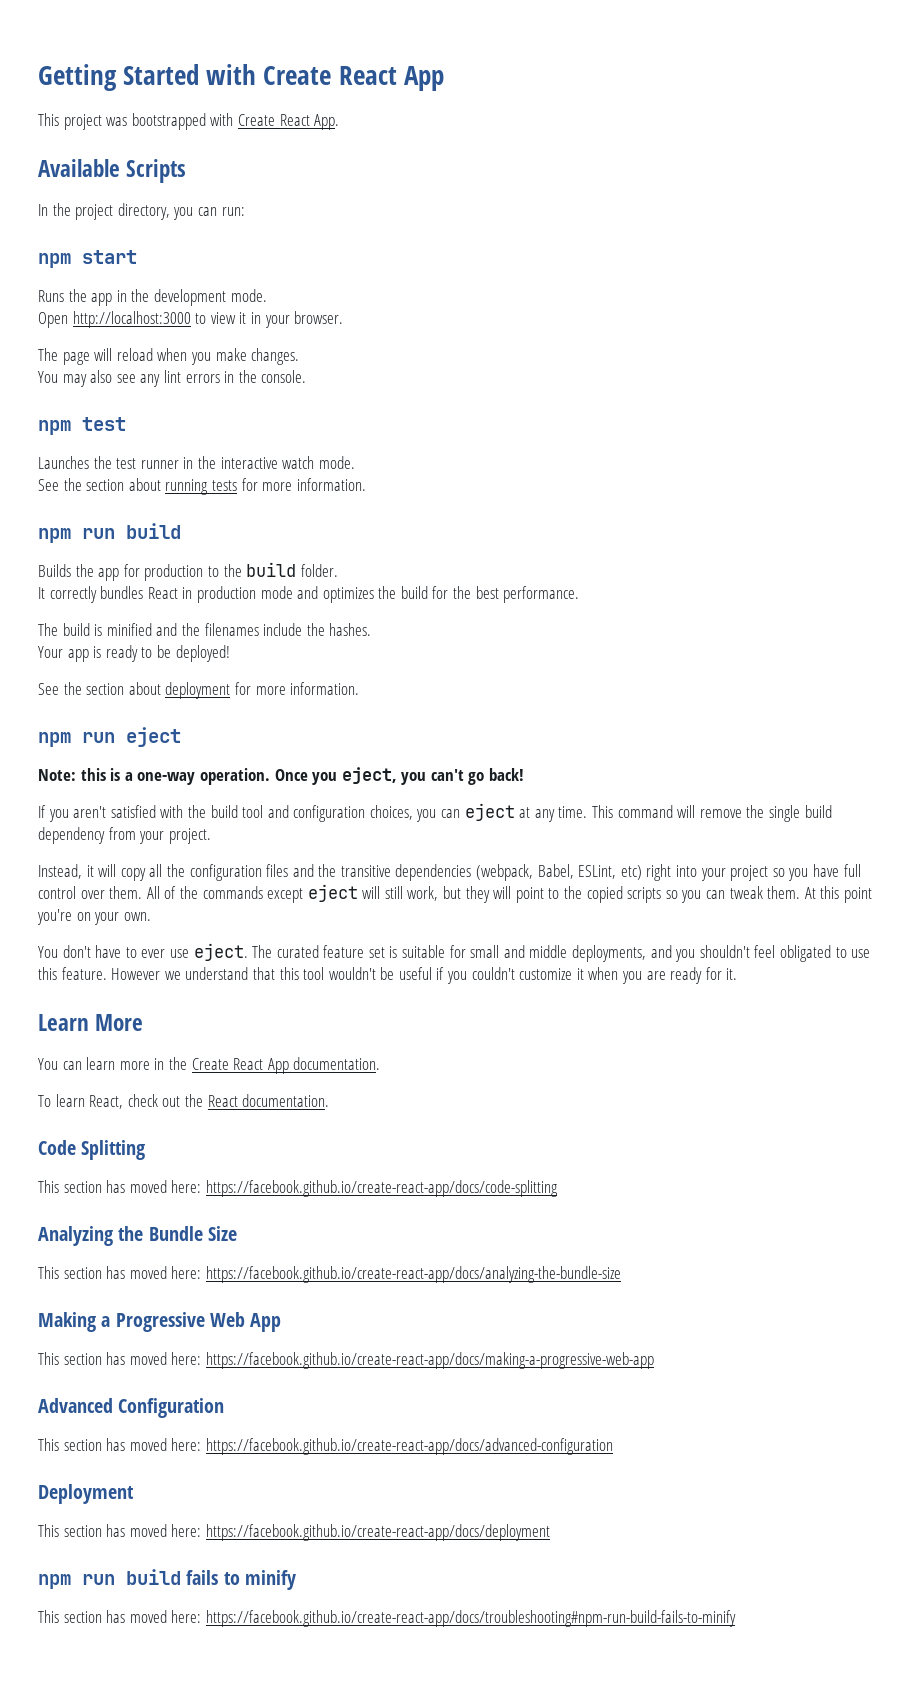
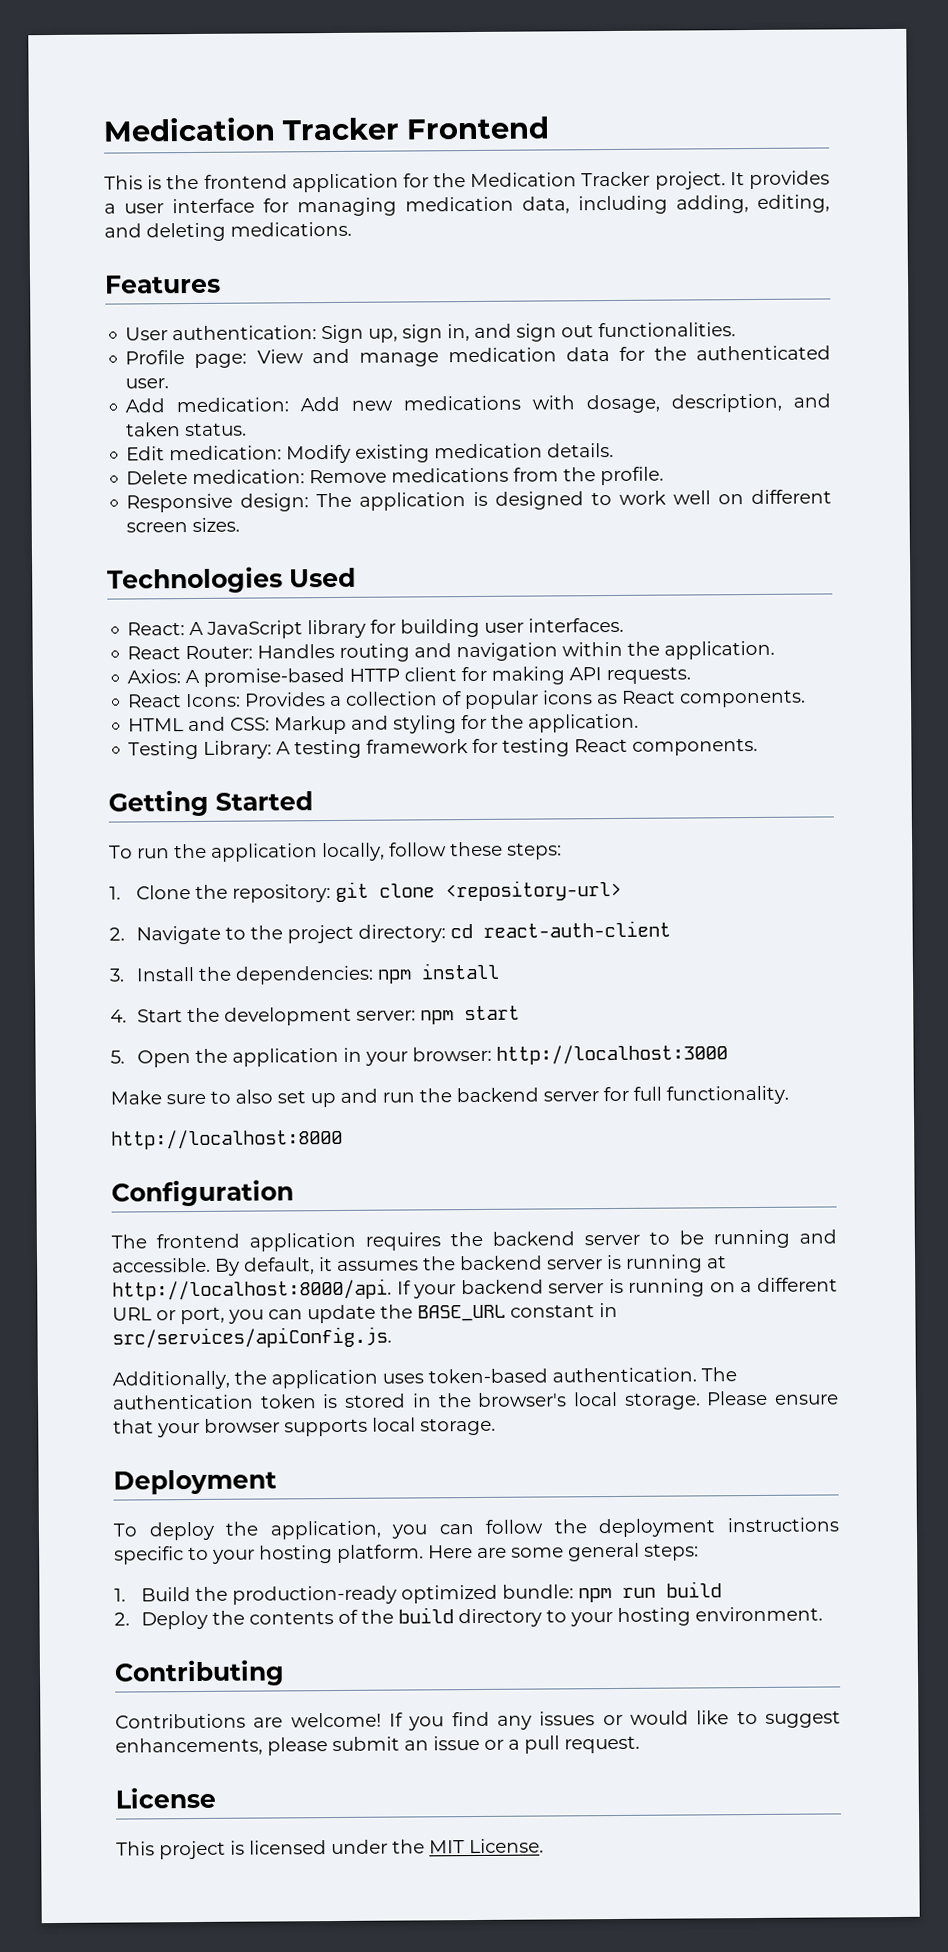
- Getting Started with Create React App
- This project was bootstrapped with Create React App.
- Available Scripts
- In the project directory, you can run:
- npm start
- Runs the app in the development mode.
- Open http://localhost:3000 to view it in your browser.
- The page will reload when you make changes.
- You may also see any lint errors in the console.
- npm test
- Launches the test runner in the interactive watch mode.
- See the section about running tests for more information.
- npm run build
- Builds the app for production to the build folder.
- It correctly bundles React in production mode and optimizes the build for the best performance.
- The build is minified and the filenames include the hashes.
- Your app is ready to be deployed!
- See the section about deployment for more information.
- npm run eject
- Note: this is a one-way operation. Once you eject, you can't go back!
- If you aren't satisfied with the build tool and configuration choices, you can eject at any time. This command will remove the single build dependency from your project.
- Instead, it will copy all the configuration files and the transitive dependencies (webpack, Babel, ESLint, etc) right into your project so you have full control over them. All of the commands except eject will still work, but they will point to the copied scripts so you can tweak them. At this point you're on your own.
- You don't have to ever use eject. The curated feature set is suitable for small and middle deployments, and you shouldn't feel obligated to use this feature. However we understand that this tool wouldn't be useful if you couldn't customize it when you are ready for it.
- Learn More
- You can learn more in the Create React App documentation.
- To learn React, check out the React documentation.
- Code Splitting
- This section has moved here: https://facebook.github.io/create-react-app/docs/code-splitting
- Analyzing the Bundle Size
- This section has moved here: https://facebook.github.io/create-react-app/docs/analyzing-the-bundle-size
- Making a Progressive Web App
- This section has moved here: https://facebook.github.io/create-react-app/docs/making-a-progressive-web-app
- Advanced Configuration
- This section has moved here: https://facebook.github.io/create-react-app/docs/advanced-configuration
+ Medication Tracker Frontend
+ This is the frontend application for the Medication Tracker project. It provides a user interface for managing medication data, including adding, editing, and deleting medications.
+ Features
+ User authentication: Sign up, sign in, and sign out functionalities.
+ Profile page: View and manage medication data for the authenticated user.
+ Add medication: Add new medications with dosage, description, and taken status.
+ Edit medication: Modify existing medication details.
+ Delete medication: Remove medications from the profile.
+ Responsive design: The application is designed to work well on different screen sizes.
+ Technologies Used
+ React: A JavaScript library for building user interfaces.
+ React Router: Handles routing and navigation within the application.
+ Axios: A promise-based HTTP client for making API requests.
+ React Icons: Provides a collection of popular icons as React components.
+ HTML and CSS: Markup and styling for the application.
+ Testing Library: A testing framework for testing React components.
+ Getting Started
+ To run the application locally, follow these steps:
+ 1. Clone the repository: git clone <repository-url>
+ 2. Navigate to the project directory: cd react-auth-client
+ 3. Install the dependencies: npm install
+ 4. Start the development server: npm start
+ 5. Open the application in your browser: http://localhost:3000
+ Make sure to also set up and run the backend server for full functionality.
+ http://localhost:8000
+ Configuration
+ The frontend application requires the backend server to be running and accessible. By default, it assumes the backend server is running at http://localhost:8000/api. If your backend server is running on a different URL or port, you can update the BASE_URL constant in src/services/apiConfig.js.
+ Additionally, the application uses token-based authentication. The authentication token is stored in the browser's local storage. Please ensure that your browser supports local storage.
  Deployment
- This section has moved here: https://facebook.github.io/create-react-app/docs/deployment
- npm run build fails to minify
- This section has moved here: https://facebook.github.io/create-react-app/docs/troubleshooting#npm-run-build-fails-to-minify
+ To deploy the application, you can follow the deployment instructions specific to your hosting platform. Here are some general steps:
+ 1. Build the production-ready optimized bundle: npm run build
+ 2. Deploy the contents of the build directory to your hosting environment.
+ Contributing
+ Contributions are welcome! If you find any issues or would like to suggest enhancements, please submit an issue or a pull request.
+ License
+ This project is licensed under the MIT License.

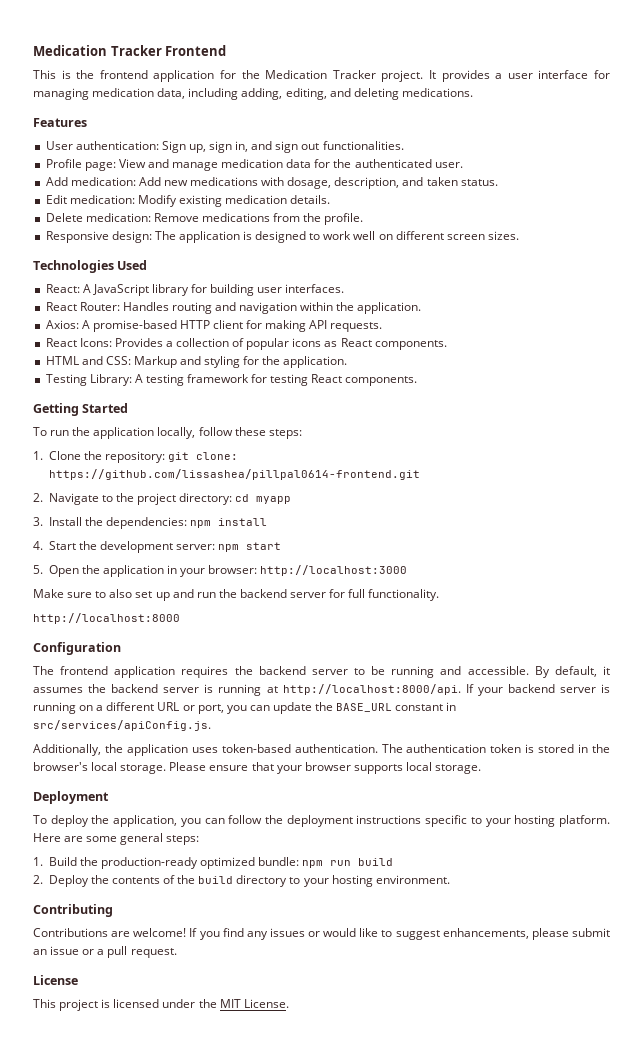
- 1. Clone the repository: git clone <repository-url>
+ 1. Clone the repository: git clone: https://github.com/lissashea/pillpal0614-frontend.git
- 2. Navigate to the project directory: cd react-auth-client
+ 2. Navigate to the project directory: cd myapp

